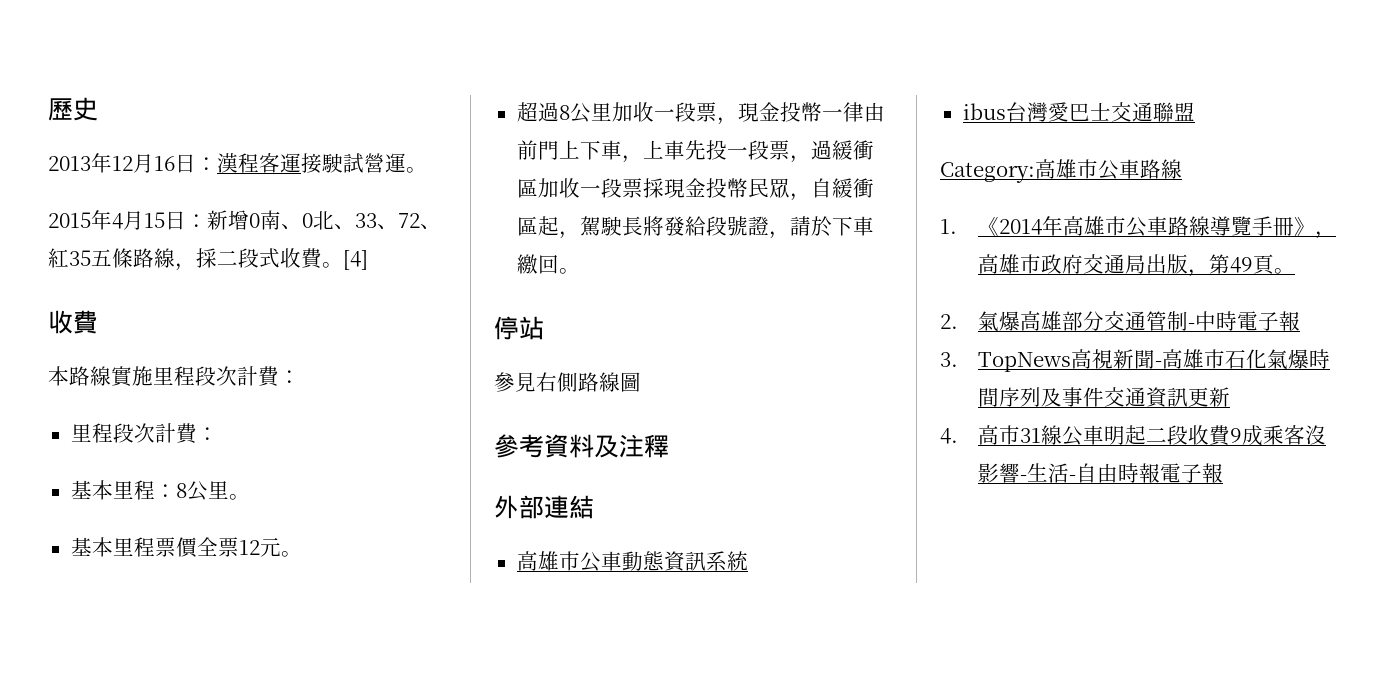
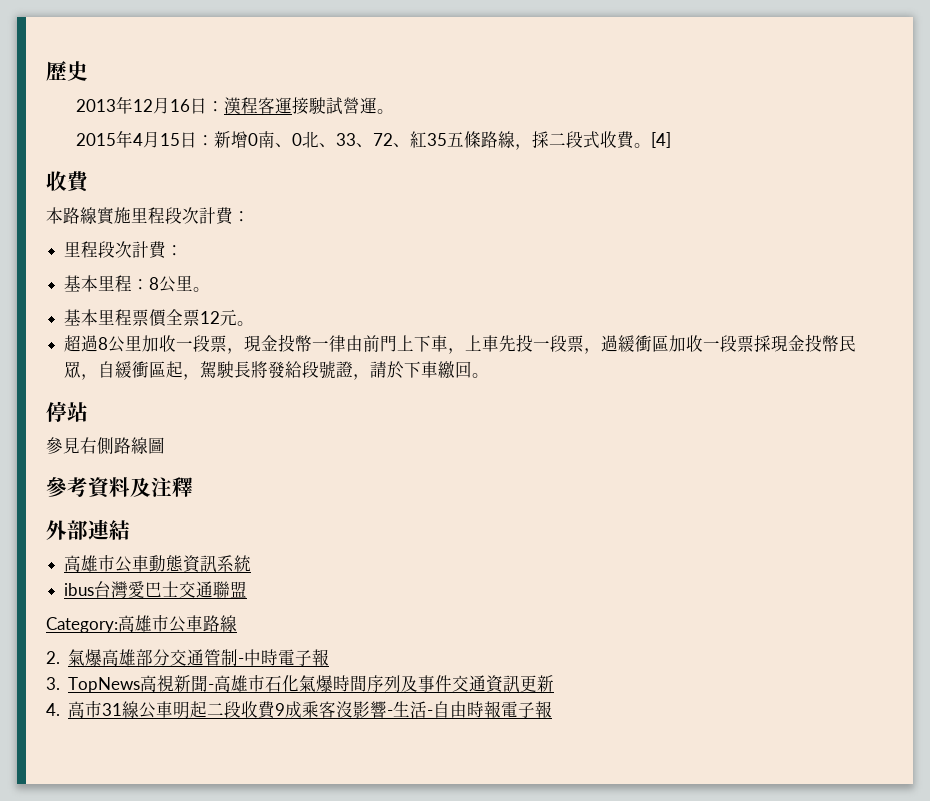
- 1.《2014年高雄市公車路線導覽手冊》，高雄市政府交通局出版，第49頁。

